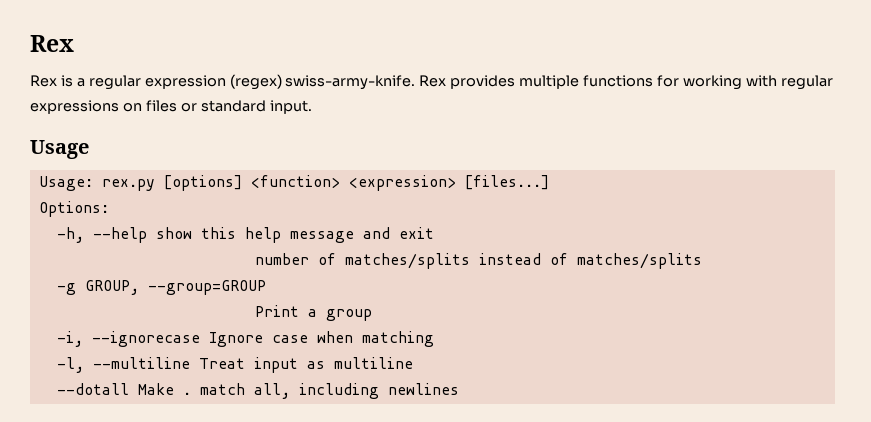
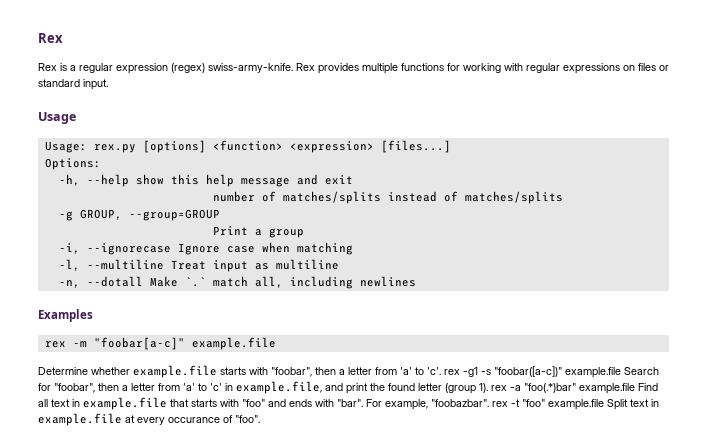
- --dotall Make . match all, including newlines
+ -n, --dotall Make `.` match all, including newlines
+ Examples
+ rex -m "foobar[a-c]" example.file
+ Determine whether example.file starts with "foobar", then a letter from 'a' to 'c'. rex -g1 -s "foobar([a-c])" example.file Search for "foobar", then a letter from 'a' to 'c' in example.file, and print the found letter (group 1). rex -a "foo(.*)bar" example.file Find all text in example.file that starts with "foo" and ends with "bar". For example, "foobazbar". rex -t "foo" example.file Split text in example.file at every occurance of "foo".

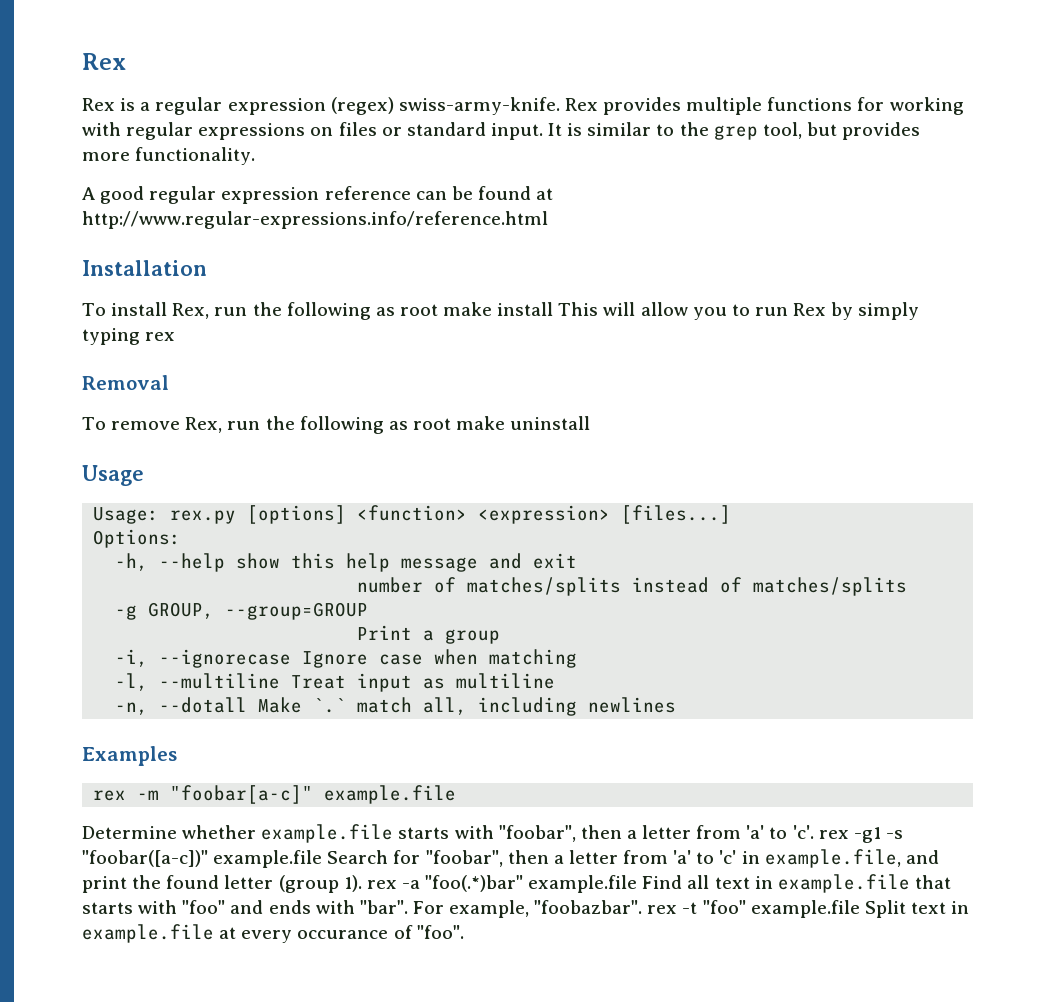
+ It is similar to the grep tool, but provides more functionality.
+ A good regular expression reference can be found at http://www.regular-expressions.info/reference.html
+ Installation
+ To install Rex, run the following as root make install This will allow you to run Rex by simply typing rex
+ Removal
+ To remove Rex, run the following as root make uninstall

